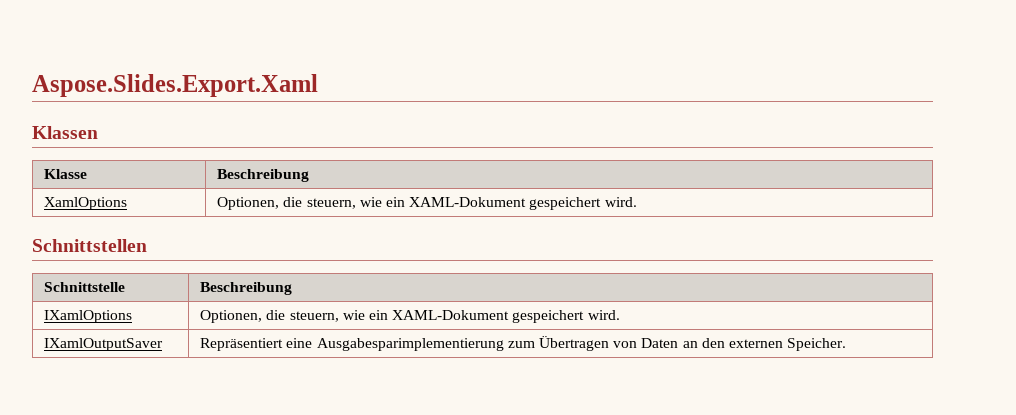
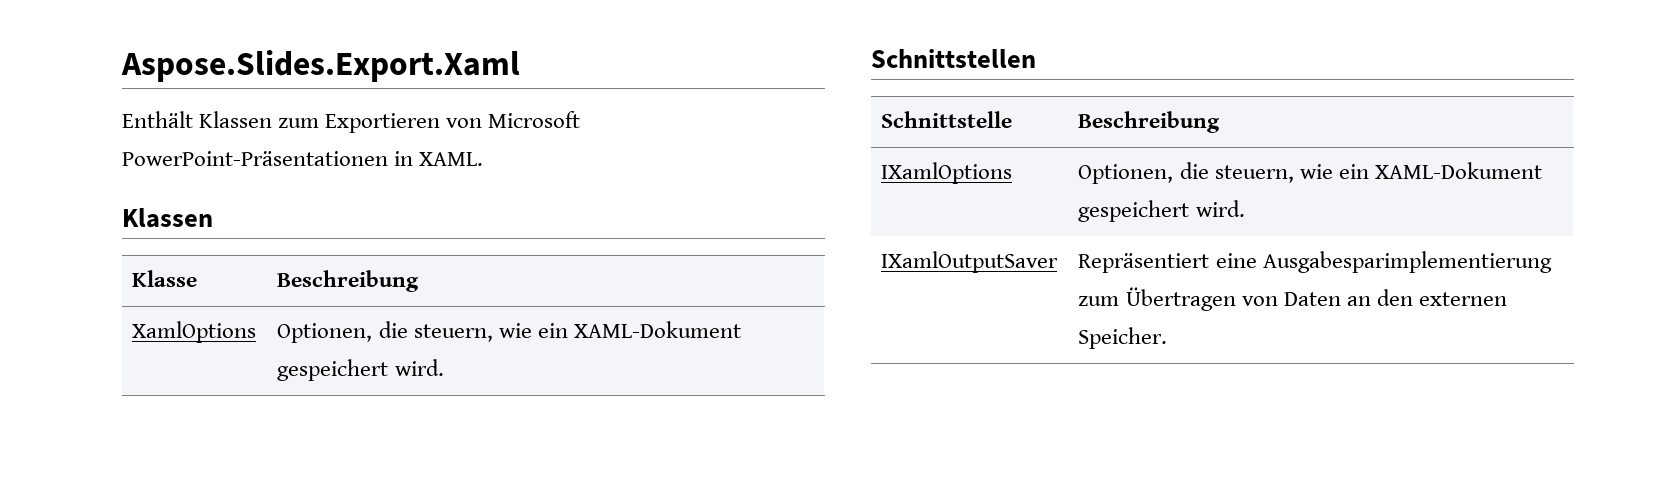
+ Enthält Klassen zum Exportieren von Microsoft PowerPoint-Präsentationen in XAML.

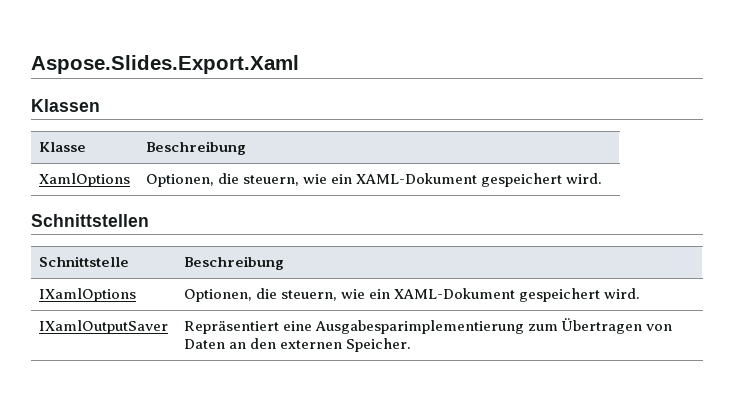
- Enthält Klassen zum Exportieren von Microsoft PowerPoint-Präsentationen in XAML.

